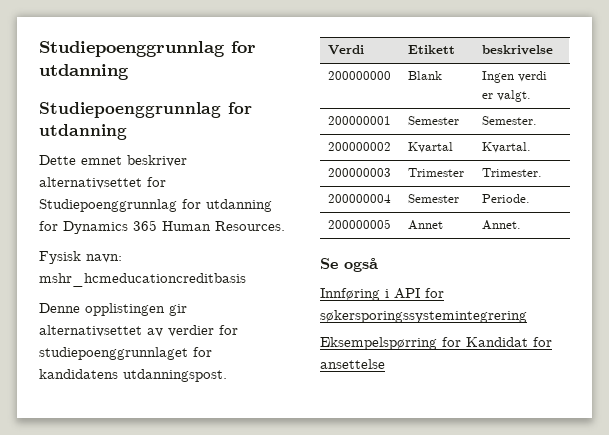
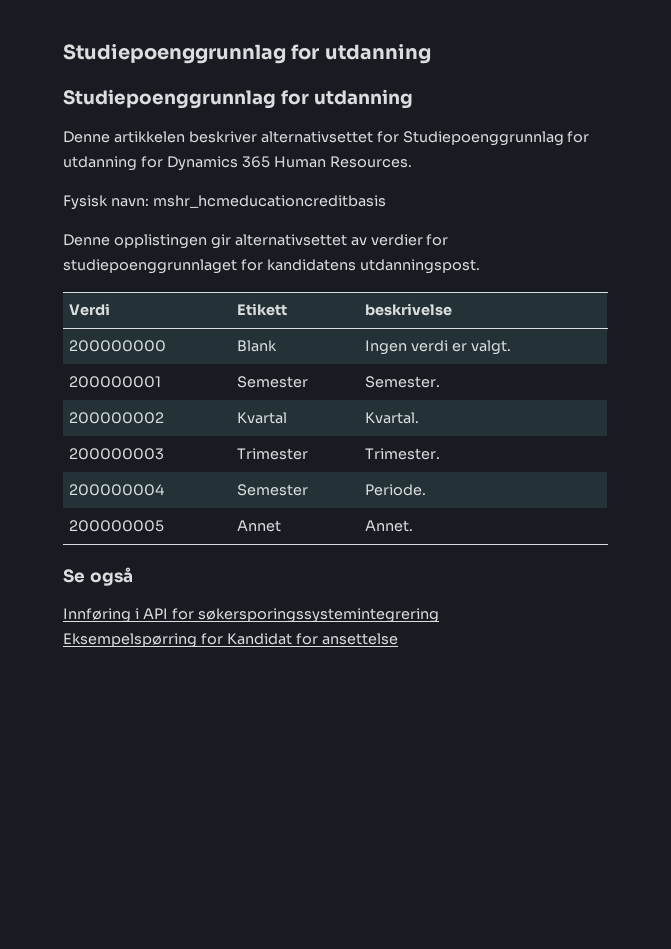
- Dette emnet beskriver alternativsettet for Studiepoenggrunnlag for utdanning for Dynamics 365 Human Resources.
+ Denne artikkelen beskriver alternativsettet for Studiepoenggrunnlag for utdanning for Dynamics 365 Human Resources.

